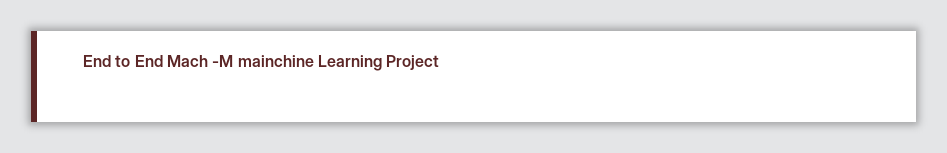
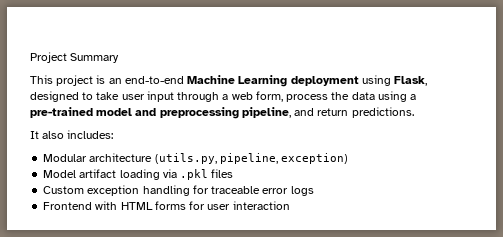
- End to End Mach -M mainchine Learning Project
+ Project Summary
+ This project is an end-to-end Machine Learning deployment using Flask, designed to take user input through a web form, process the data using a pre-trained model and preprocessing pipeline, and return predictions.
+ It also includes:
+ Modular architecture (utils.py, pipeline, exception)
+ Model artifact loading via .pkl files
+ Custom exception handling for traceable error logs
+ Frontend with HTML forms for user interaction

